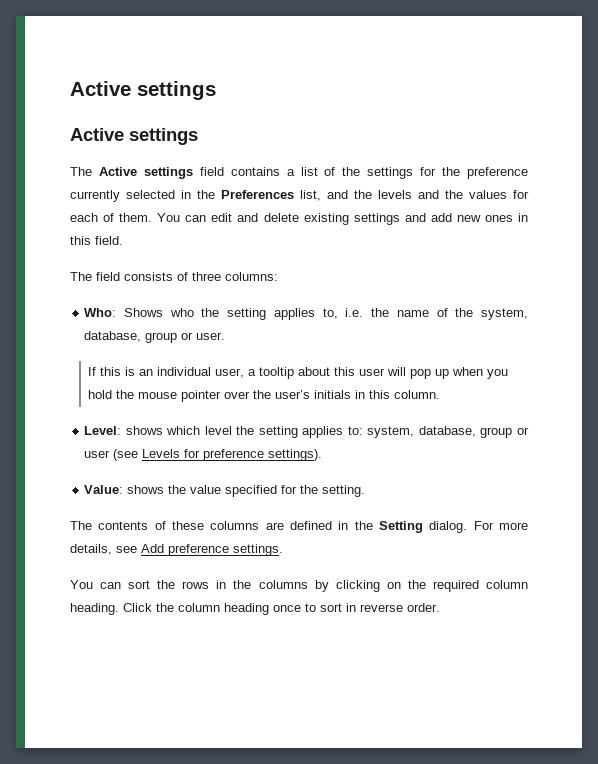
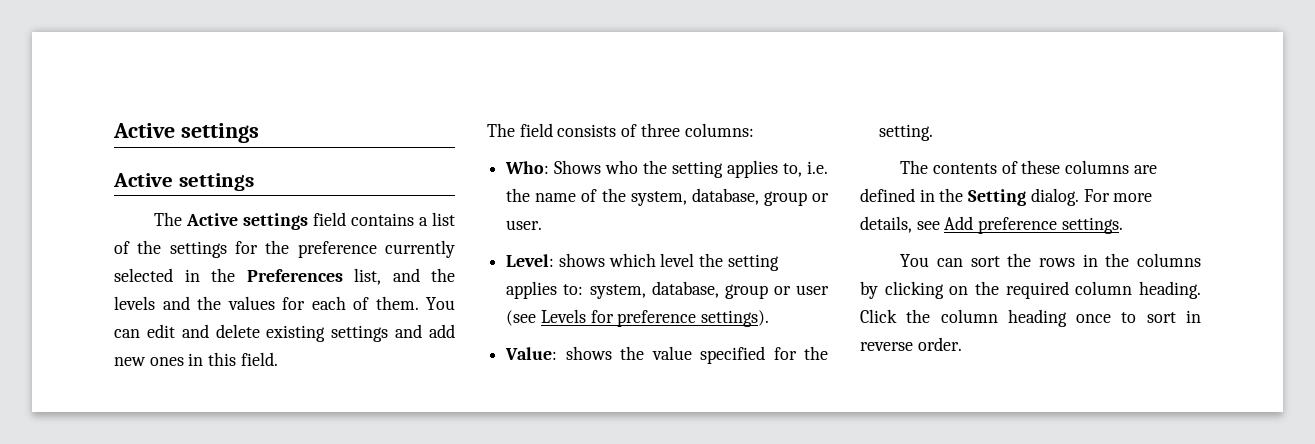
- If this is an individual user, a tooltip about this user will pop up when you hold the mouse pointer over the user’s initials in this column.

